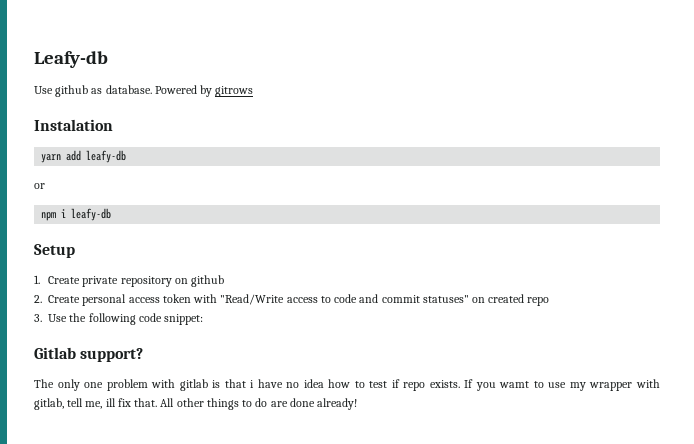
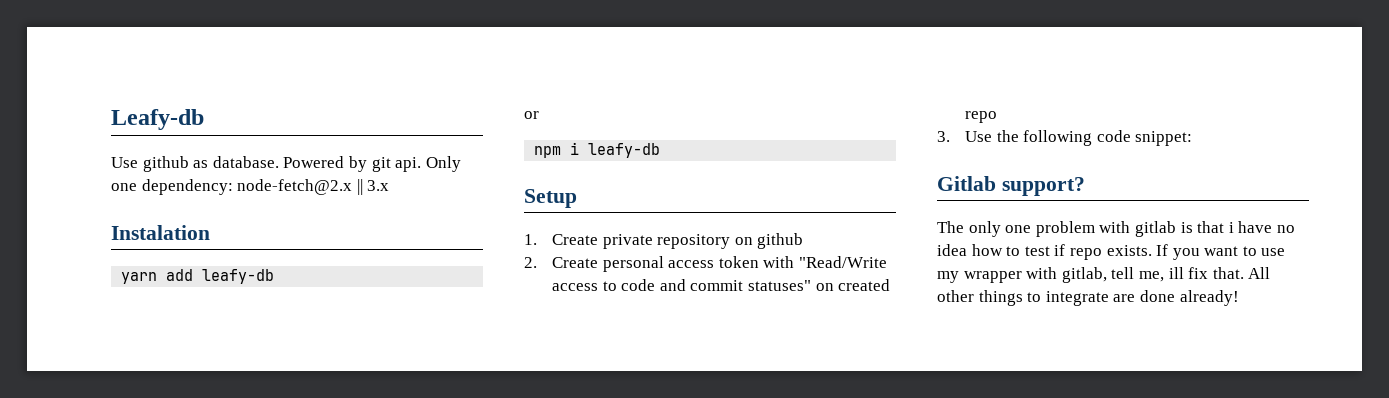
- Powered by gitrows
+ Powered by git api. Only one dependency: node-fetch@2.x || 3.x
- If you wamt to use my wrapper with gitlab, tell me, ill fix that.
+ If you want to use my wrapper with gitlab, tell me, ill fix that.
- All other things to do are done already!
+ All other things to integrate are done already!

